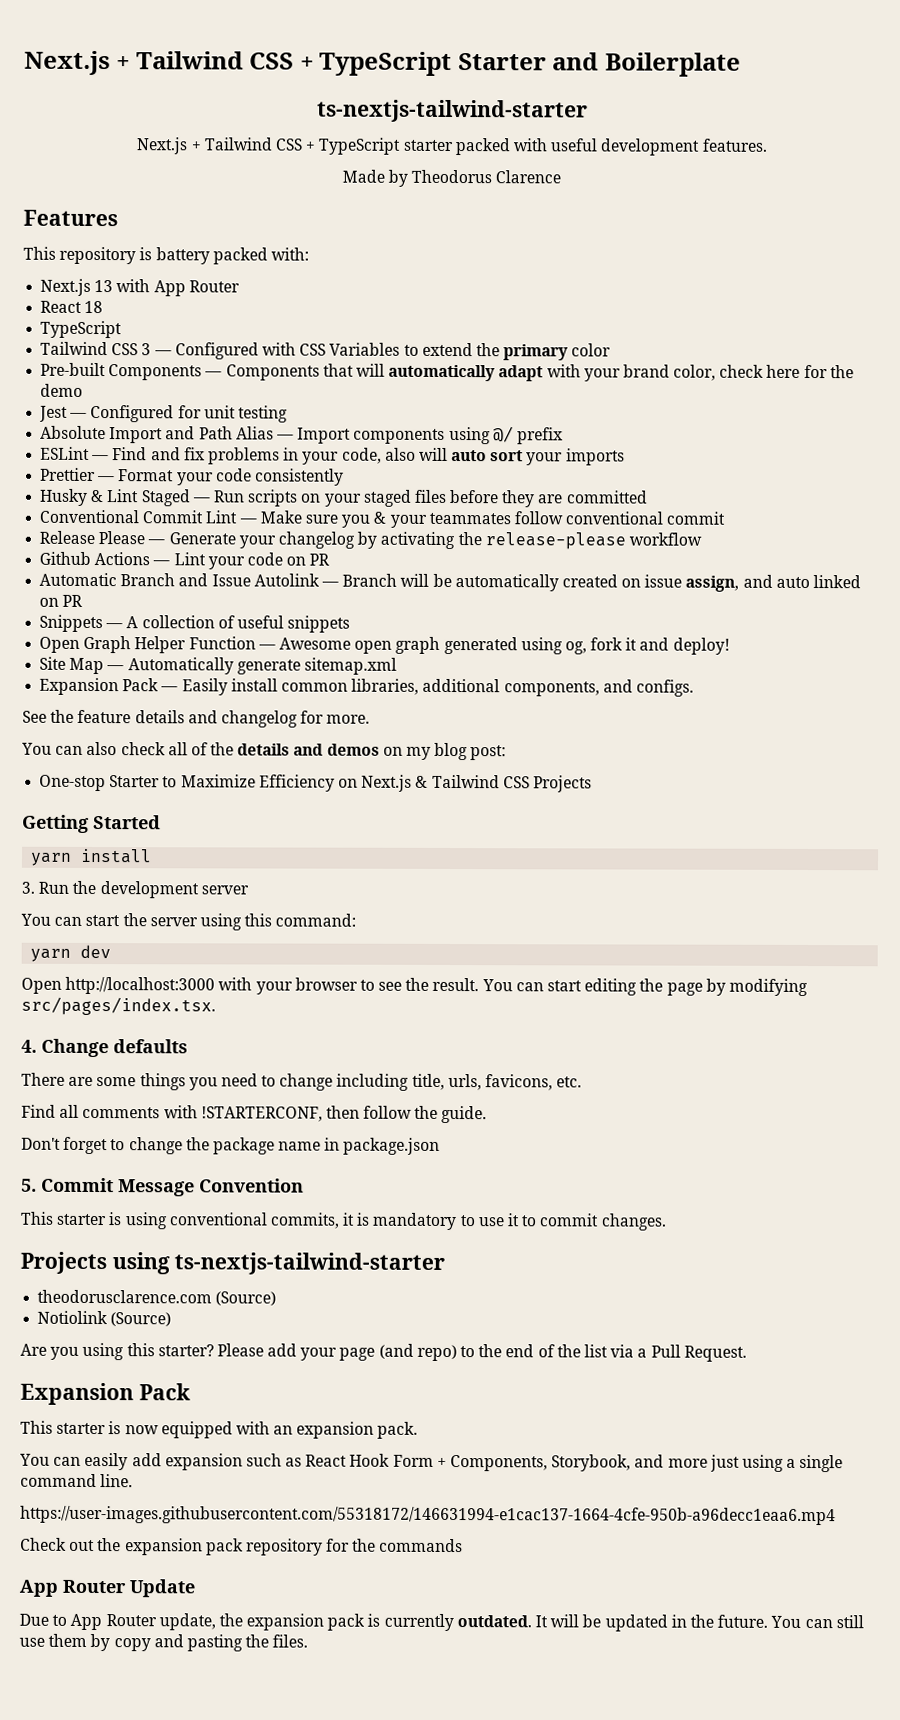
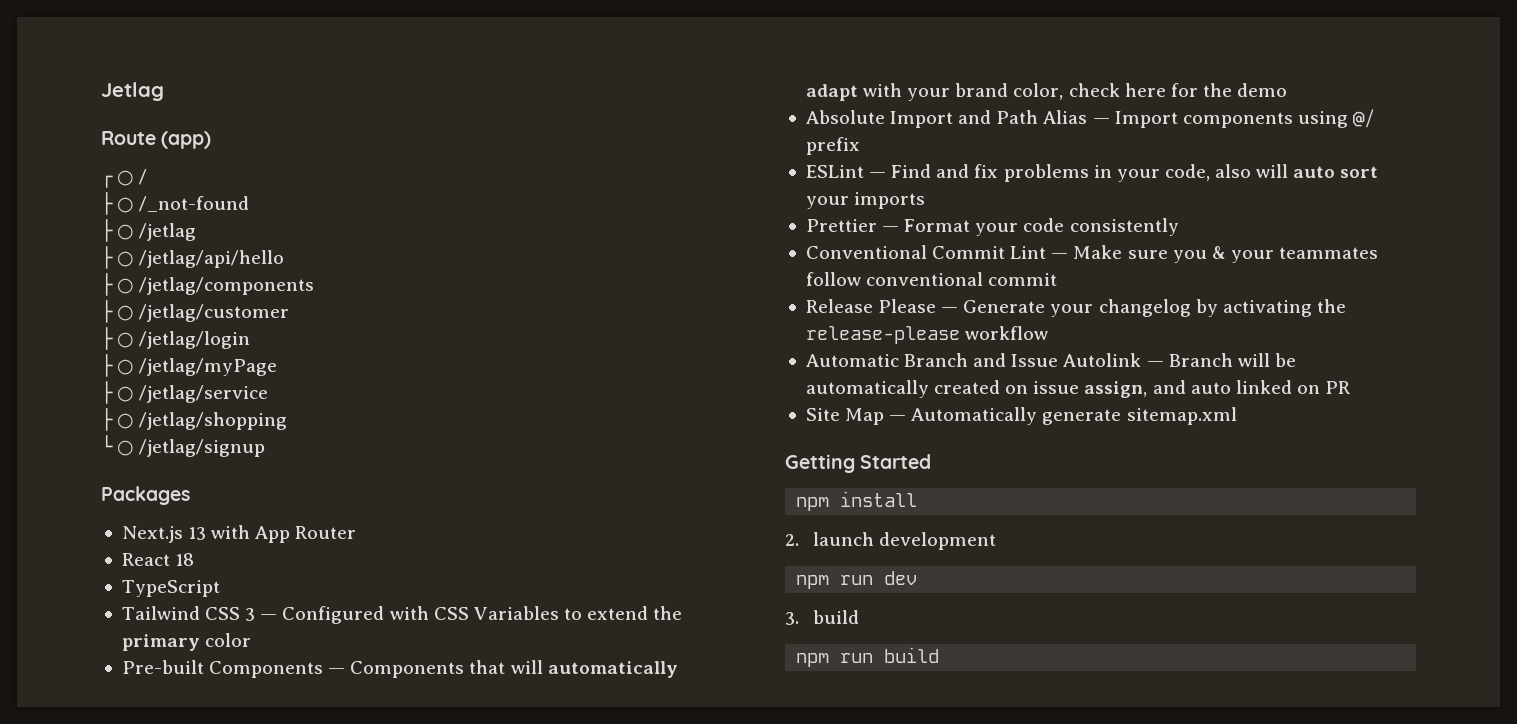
- Next.js + Tailwind CSS + TypeScript Starter and Boilerplate
- ts-nextjs-tailwind-starter
- Next.js + Tailwind CSS + TypeScript starter packed with useful development features.
- Made by Theodorus Clarence
- Features
- This repository is battery packed with:
+ Jetlag
+ Route (app)
+ ┌ ○ /
+ ├ ○ /_not-found
+ ├ ○ /jetlag
+ ├ ○ /jetlag/api/hello
+ ├ ○ /jetlag/components
+ ├ ○ /jetlag/customer
+ ├ ○ /jetlag/login
+ ├ ○ /jetlag/myPage
+ ├ ○ /jetlag/service
+ ├ ○ /jetlag/shopping
+ └ ○ /jetlag/signup
+ Packages
- Jest — Configured for unit testing
- Husky & Lint Staged — Run scripts on your staged files before they are committed
- Github Actions — Lint your code on PR
- Snippets — A collection of useful snippets
- Open Graph Helper Function — Awesome open graph generated using og, fork it and deploy!
- Expansion Pack — Easily install common libraries, additional components, and configs.
- See the feature details and changelog for more.
- You can also check all of the details and demos on my blog post:
- One-stop Starter to Maximize Efficiency on Next.js & Tailwind CSS Projects
- yarn install
+ npm install
- 3. Run the development server
- You can start the server using this command:
- yarn dev
- Open http://localhost:3000 with your browser to see the result. You can start editing the page by modifying src/pages/index.tsx.
- 4. Change defaults
- There are some things you need to change including title, urls, favicons, etc.
- Find all comments with !STARTERCONF, then follow the guide.
- Don't forget to change the package name in package.json
- 5. Commit Message Convention
- This starter is using conventional commits, it is mandatory to use it to commit changes.
- Projects using ts-nextjs-tailwind-starter
- theodorusclarence.com (Source)
- Notiolink (Source)
- Are you using this starter? Please add your page (and repo) to the end of the list via a Pull Request.
- Expansion Pack
- This starter is now equipped with an expansion pack.
- You can easily add expansion such as React Hook Form + Components, Storybook, and more just using a single command line.
- https://user-images.githubusercontent.com/55318172/146631994-e1cac137-1664-4cfe-950b-a96decc1eaa6.mp4
- Check out the expansion pack repository for the commands
- App Router Update
- Due to App Router update, the expansion pack is currently outdated. It will be updated in the future. You can still use them by copy and pasting the files.
+ 2. launch development
+ npm run dev
+ 3. build
+ npm run build

